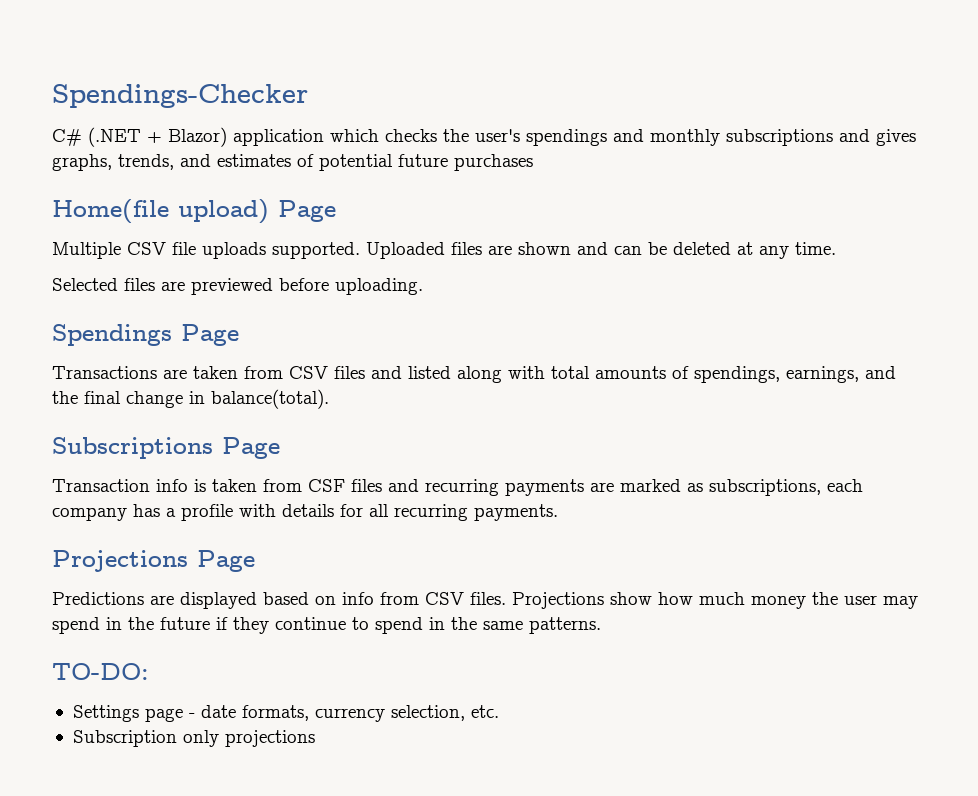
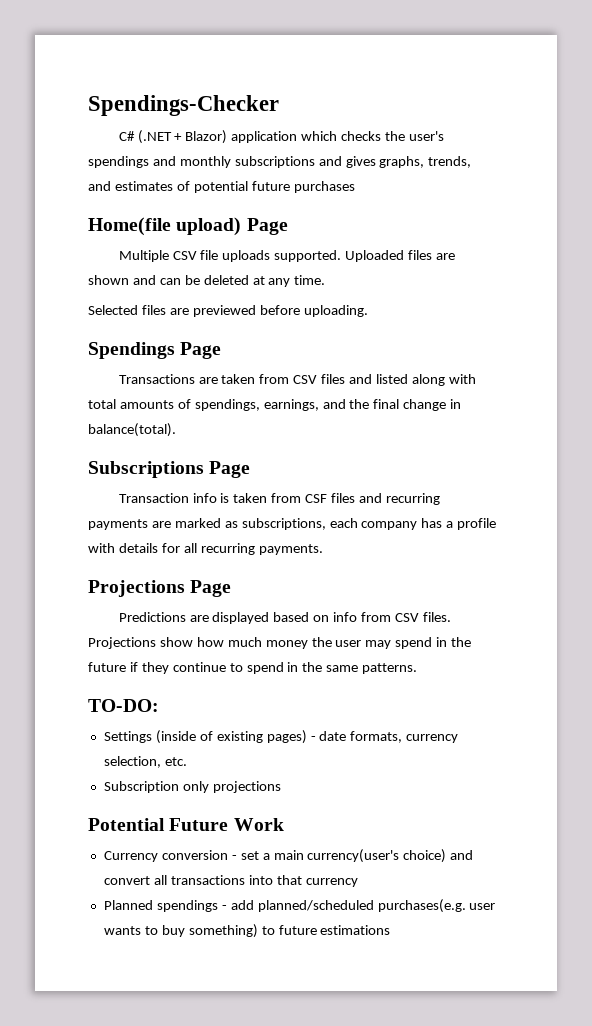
- Settings page - date formats, currency selection, etc.
+ Settings (inside of existing pages) - date formats, currency selection, etc.
+ Potential Future Work
+ Currency conversion - set a main currency(user's choice) and convert all transactions into that currency
+ Planned spendings - add planned/scheduled purchases(e.g. user wants to buy something) to future estimations

